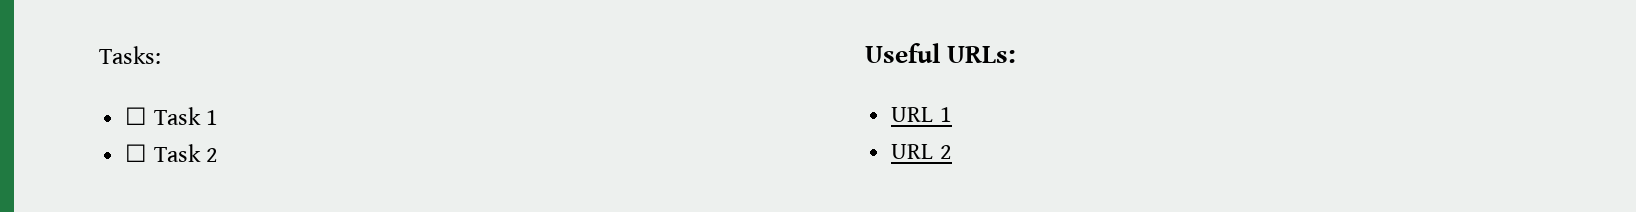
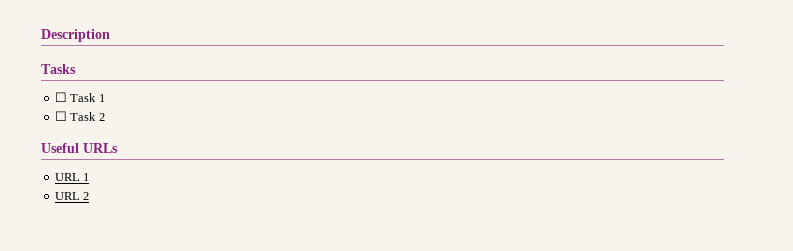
- Tasks:
+ Description
+ Tasks
- Useful URLs:
+ Useful URLs

